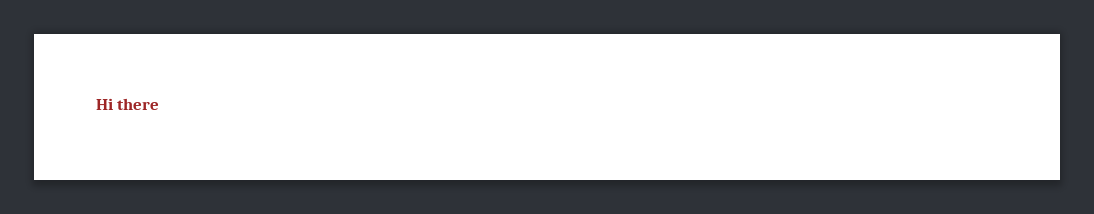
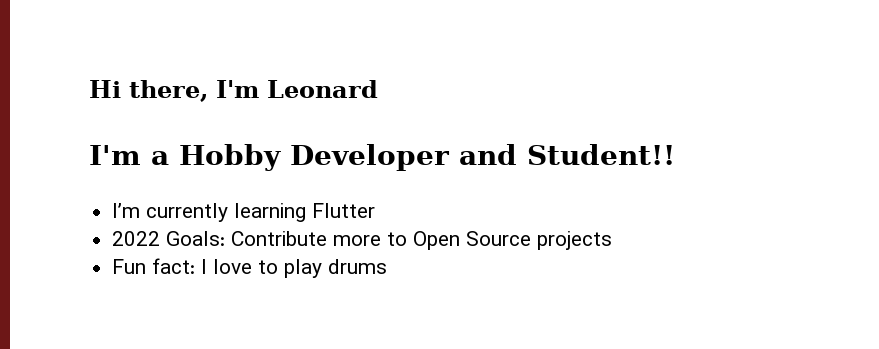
- Hi there
+ Hi there, I'm Leonard
+ I'm a Hobby Developer and Student!!
+ I’m currently learning Flutter
+ 2022 Goals: Contribute more to Open Source projects
+ Fun fact: I love to play drums

